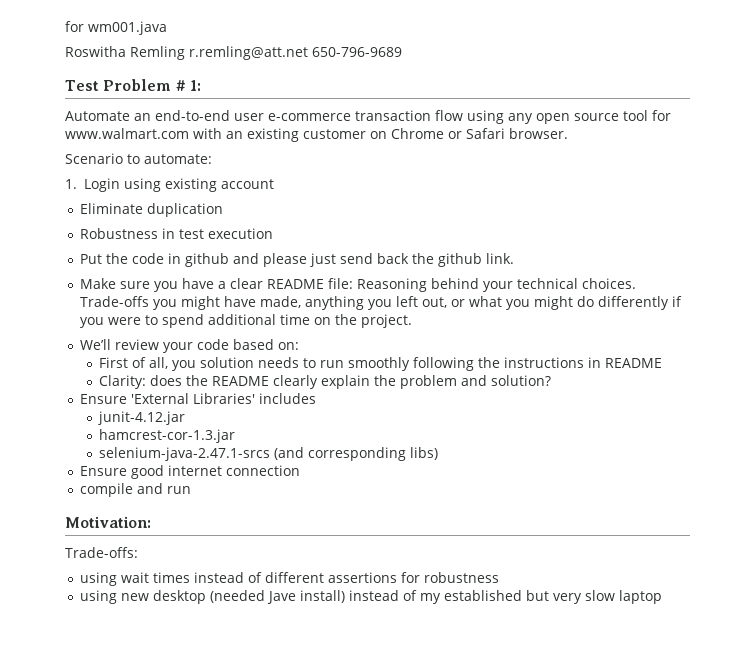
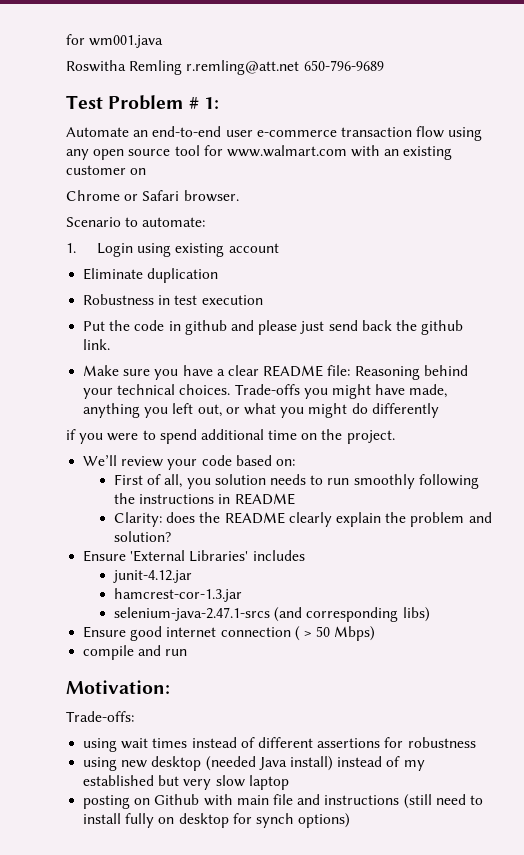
- Automate an end-to-end user e-commerce transaction flow using any open source tool for www.walmart.com with an existing customer on Chrome or Safari browser.
+ Automate an end-to-end user e-commerce transaction flow using any open source tool for www.walmart.com with an existing customer on
+ Chrome or Safari browser.
- Trade-offs you might have made, anything you left out, or what you might do differently if you were to spend additional time on the project.
+ Trade-offs you might have made, anything you left out, or what you might do differently
+ if you were to spend additional time on the project.
- Ensure good internet connection
+ Ensure good internet connection ( > 50 Mbps)
- using new desktop (needed Jave install) instead of my established but very slow laptop
+ using new desktop (needed Java install) instead of my established but very slow laptop
+ posting on Github with main file and instructions (still need to install fully on desktop for synch options)

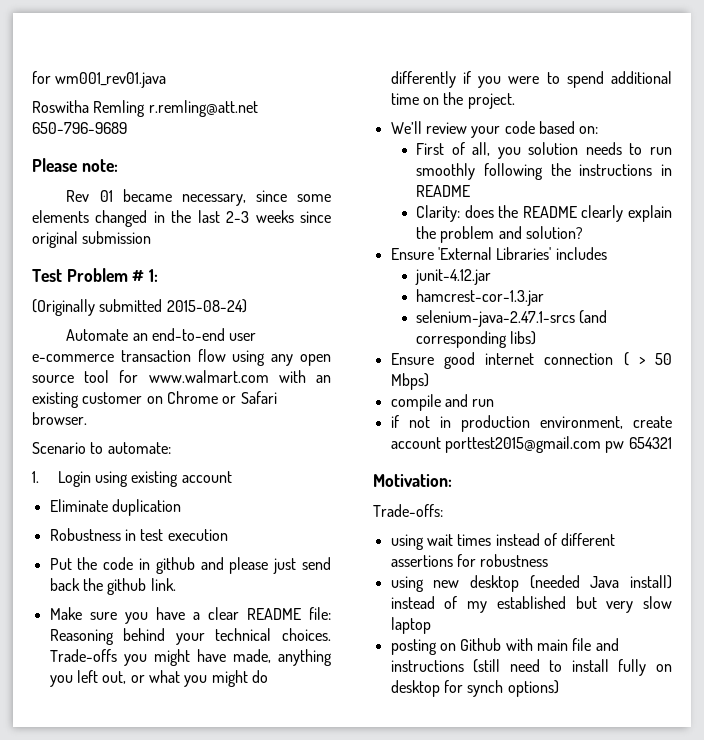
- for wm001.java
+ for wm001_rev01.java
+ Please note:
+ Rev 01 became necessary, since some elements changed in the last 2-3 weeks since original submission
+ (Originally submitted 2015-08-24)
- Automate an end-to-end user e-commerce transaction flow using any open source tool for www.walmart.com with an existing customer on
- Chrome or Safari browser.
+ Automate an end-to-end user e-commerce transaction flow using any open source tool for www.walmart.com with an existing customer on Chrome or Safari browser.
- Trade-offs you might have made, anything you left out, or what you might do differently
- if you were to spend additional time on the project.
+ Trade-offs you might have made, anything you left out, or what you might do differently if you were to spend additional time on the project.
+ if not in production environment, create account porttest2015@gmail.com pw 654321

